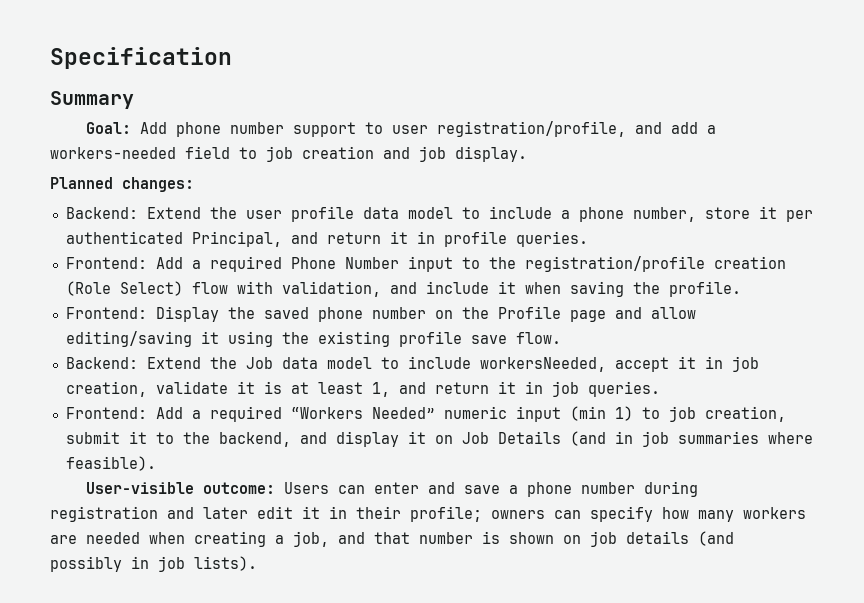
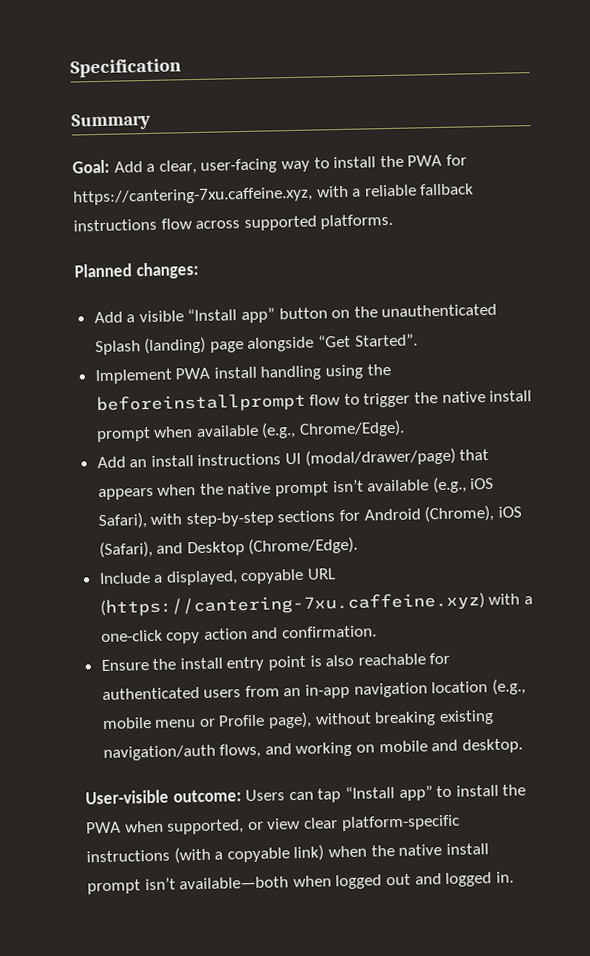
- Goal: Add phone number support to user registration/profile, and add a workers-needed field to job creation and job display.
+ Goal: Add a clear, user-facing way to install the PWA for https://cantering-7xu.caffeine.xyz, with a reliable fallback instructions flow across supported platforms.
  Planned changes:
- Backend: Extend the user profile data model to include a phone number, store it per authenticated Principal, and return it in profile queries.
- Frontend: Add a required Phone Number input to the registration/profile creation (Role Select) flow with validation, and include it when saving the profile.
- Frontend: Display the saved phone number on the Profile page and allow editing/saving it using the existing profile save flow.
- Backend: Extend the Job data model to include workersNeeded, accept it in job creation, validate it is at least 1, and return it in job queries.
- Frontend: Add a required “Workers Needed” numeric input (min 1) to job creation, submit it to the backend, and display it on Job Details (and in job summaries where feasible).
- User-visible outcome: Users can enter and save a phone number during registration and later edit it in their profile; owners can specify how many workers are needed when creating a job, and that number is shown on job details (and possibly in job lists).
+ Add a visible “Install app” button on the unauthenticated Splash (landing) page alongside “Get Started”.
+ Implement PWA install handling using the beforeinstallprompt flow to trigger the native install prompt when available (e.g., Chrome/Edge).
+ Add an install instructions UI (modal/drawer/page) that appears when the native prompt isn’t available (e.g., iOS Safari), with step-by-step sections for Android (Chrome), iOS (Safari), and Desktop (Chrome/Edge).
+ Include a displayed, copyable URL (https://cantering-7xu.caffeine.xyz) with a one-click copy action and confirmation.
+ Ensure the install entry point is also reachable for authenticated users from an in-app navigation location (e.g., mobile menu or Profile page), without breaking existing navigation/auth flows, and working on mobile and desktop.
+ User-visible outcome: Users can tap “Install app” to install the PWA when supported, or view clear platform-specific instructions (with a copyable link) when the native install prompt isn’t available—both when logged out and logged in.

